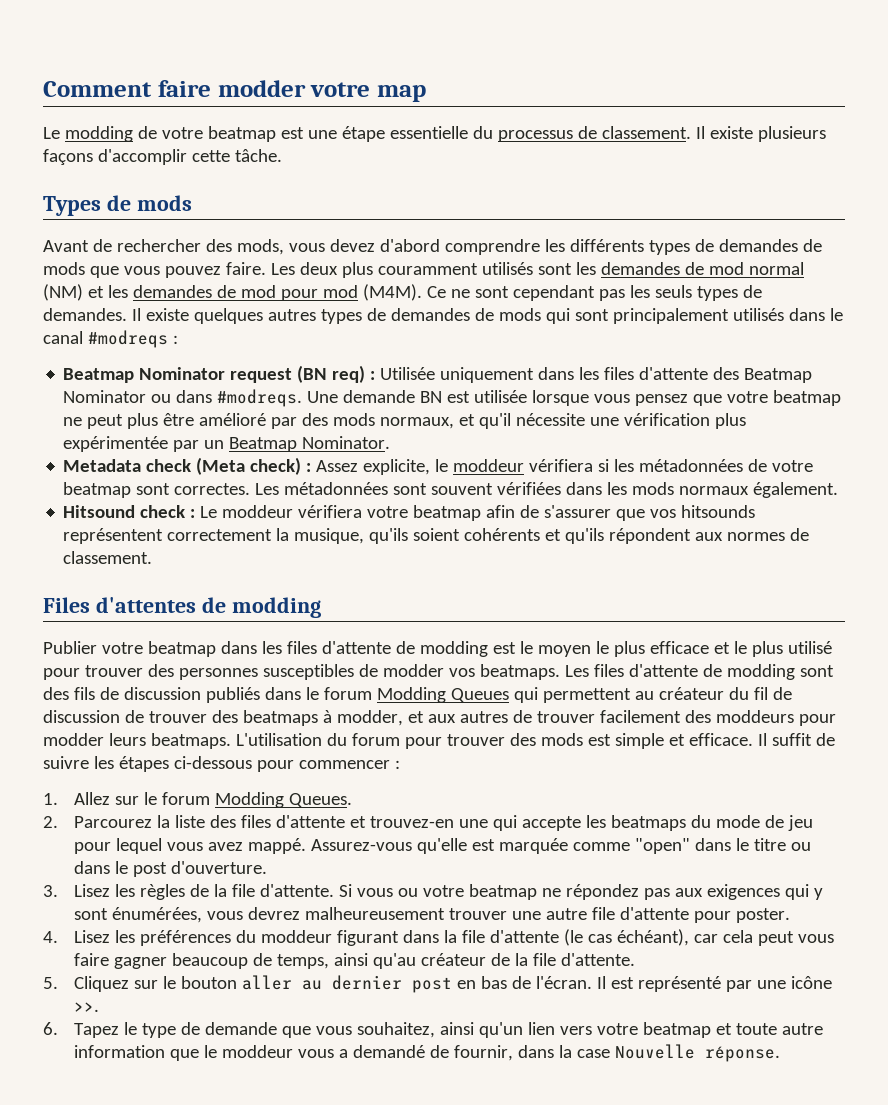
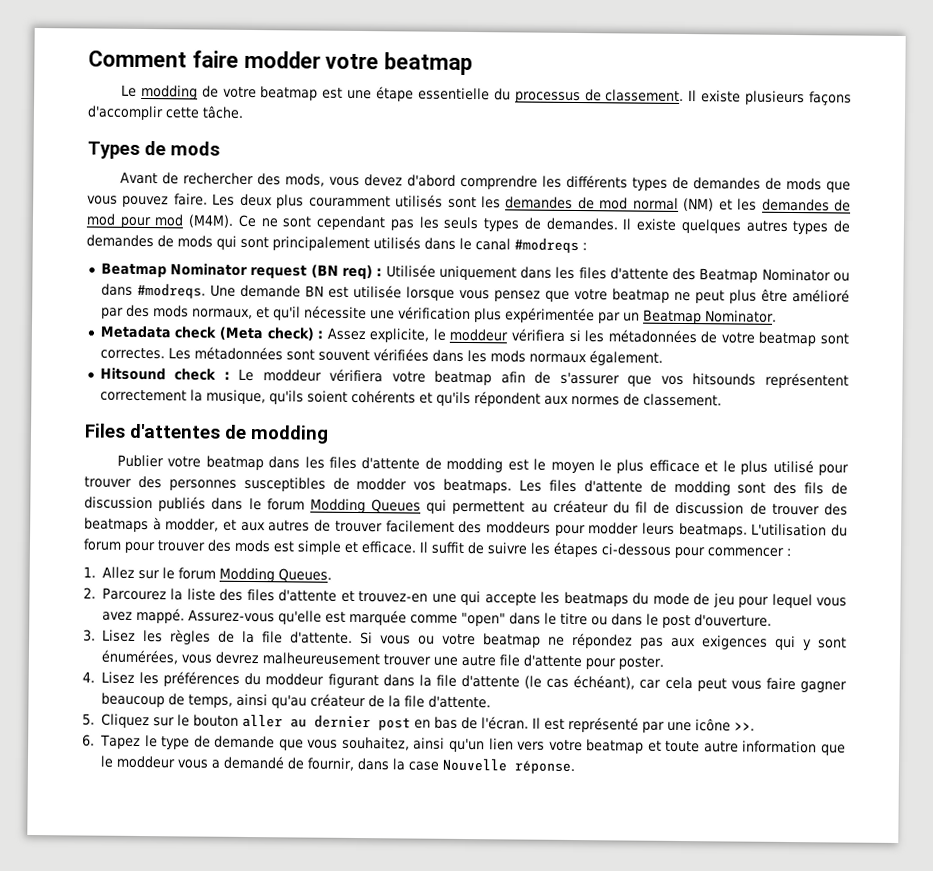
- Comment faire modder votre map
+ Comment faire modder votre beatmap

